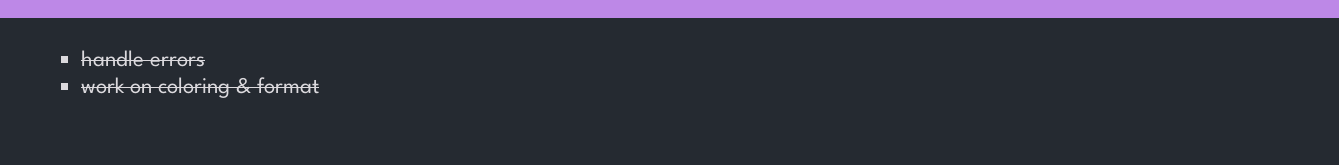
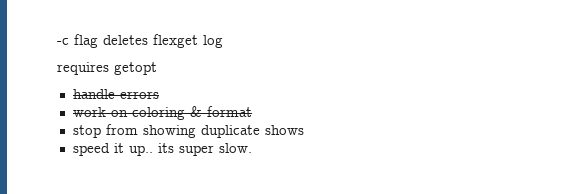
+ -c flag deletes flexget log
+ requires getopt
+ stop from showing duplicate shows
+ speed it up.. its super slow.

